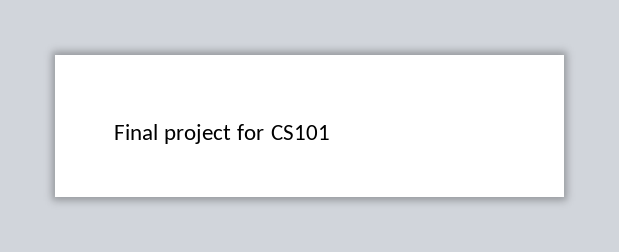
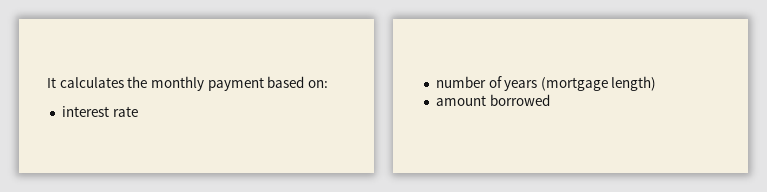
- Final project for CS101
+ It calculates the monthly payment based on:
+ interest rate
+ number of years (mortgage length)
+ amount borrowed

